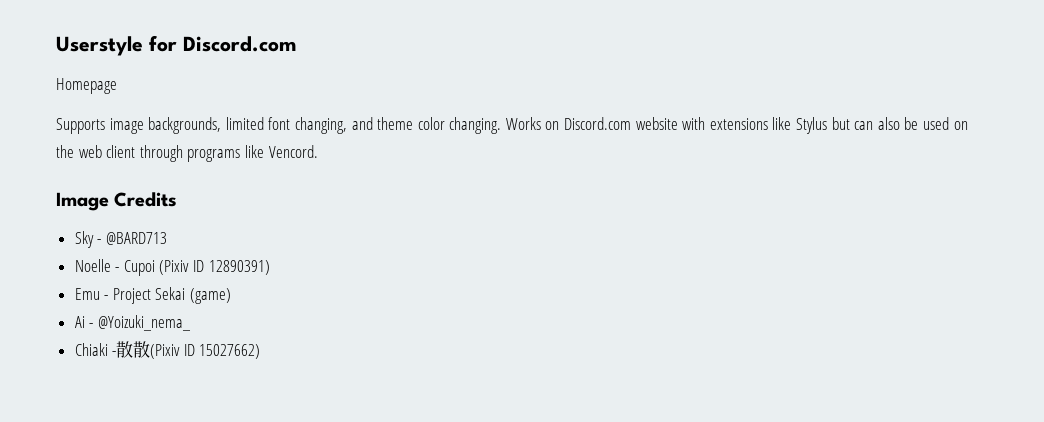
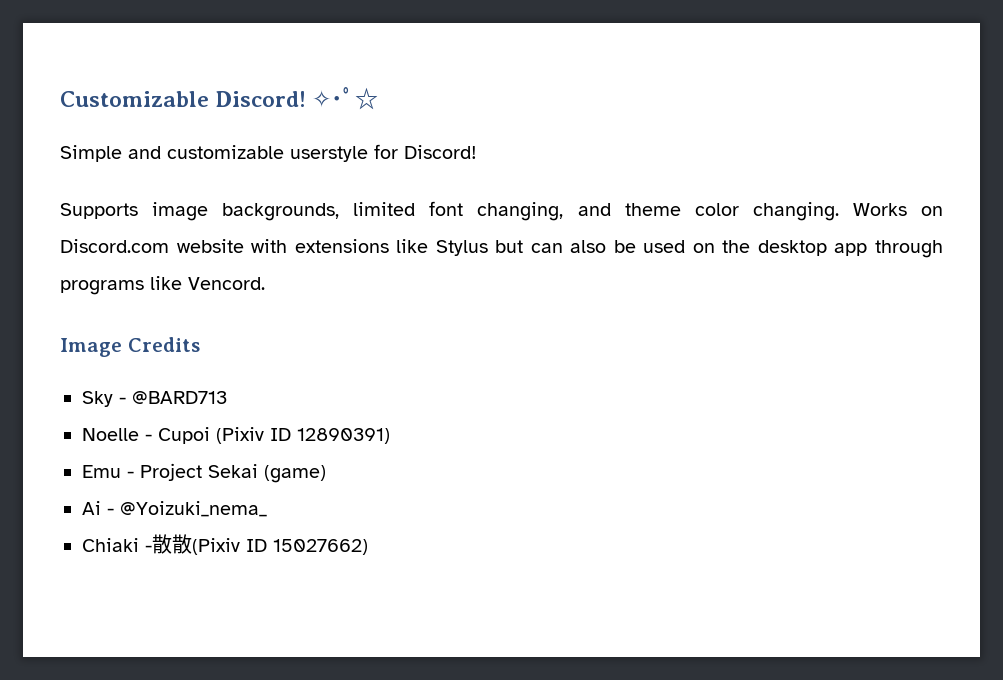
- Userstyle for Discord.com
- Homepage
+ Customizable Discord! ✧･ﾟ☆
+ Simple and customizable userstyle for Discord!
- Works on Discord.com website with extensions like Stylus but can also be used on the web client through programs like Vencord.
+ Works on Discord.com website with extensions like Stylus but can also be used on the desktop app through programs like Vencord.

